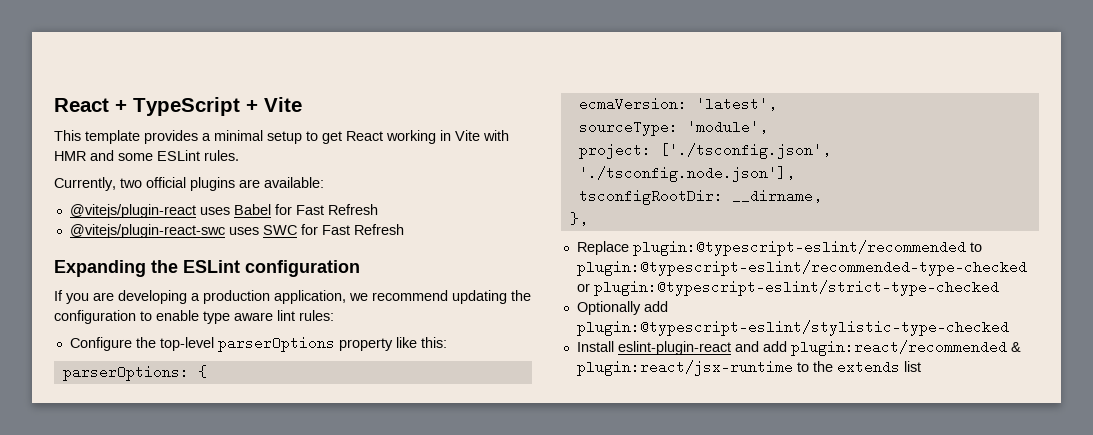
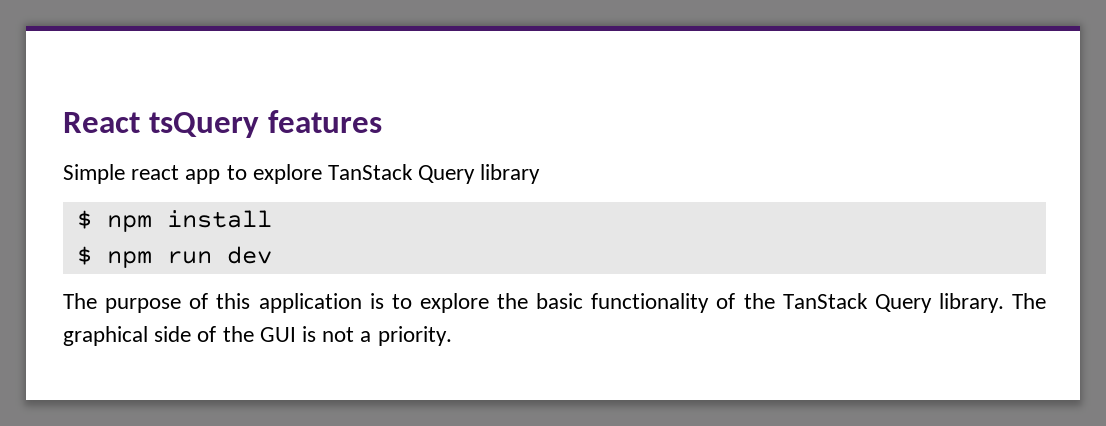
- React + TypeScript + Vite
- This template provides a minimal setup to get React working in Vite with HMR and some ESLint rules.
- Currently, two official plugins are available:
- @vitejs/plugin-react uses Babel for Fast Refresh
- @vitejs/plugin-react-swc uses SWC for Fast Refresh
- Expanding the ESLint configuration
- If you are developing a production application, we recommend updating the configuration to enable type aware lint rules:
- Configure the top-level parserOptions property like this:
- parserOptions: {
- ecmaVersion: 'latest',
- sourceType: 'module',
- project: ['./tsconfig.json', './tsconfig.node.json'],
- tsconfigRootDir: __dirname,
- },
- Replace plugin:@typescript-eslint/recommended to plugin:@typescript-eslint/recommended-type-checked or plugin:@typescript-eslint/strict-type-checked
- Optionally add plugin:@typescript-eslint/stylistic-type-checked
- Install eslint-plugin-react and add plugin:react/recommended & plugin:react/jsx-runtime to the extends list
+ React tsQuery features
+ Simple react app to explore TanStack Query library
+ $ npm install
+ $ npm run dev
+ The purpose of this application is to explore the basic functionality of the TanStack Query library. The graphical side of the GUI is not a priority.

